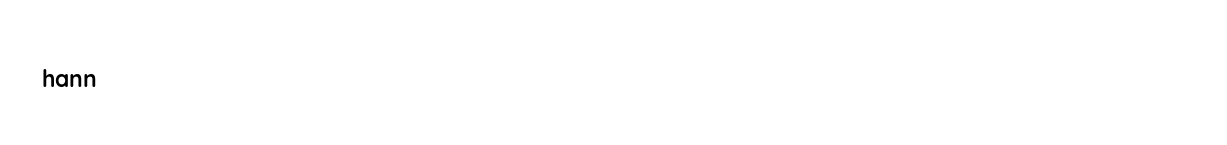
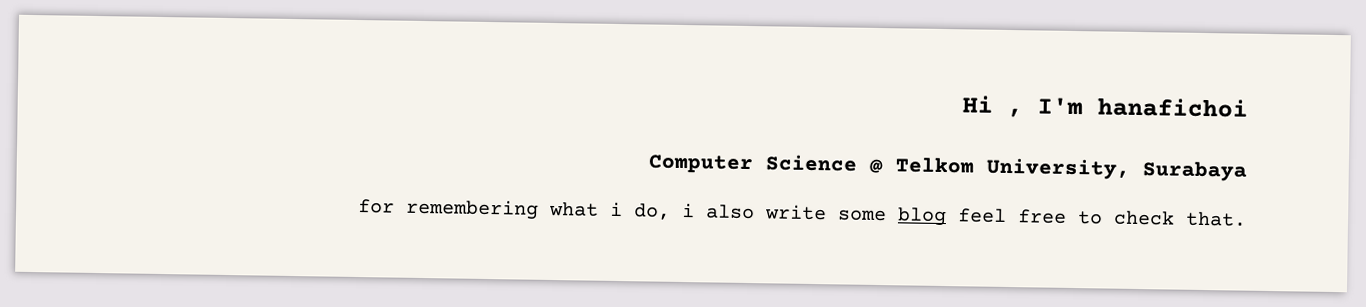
- hann
+ Hi , I'm hanafichoi
+ Computer Science @ Telkom University, Surabaya
+ for remembering what i do, i also write some blog feel free to check that.

